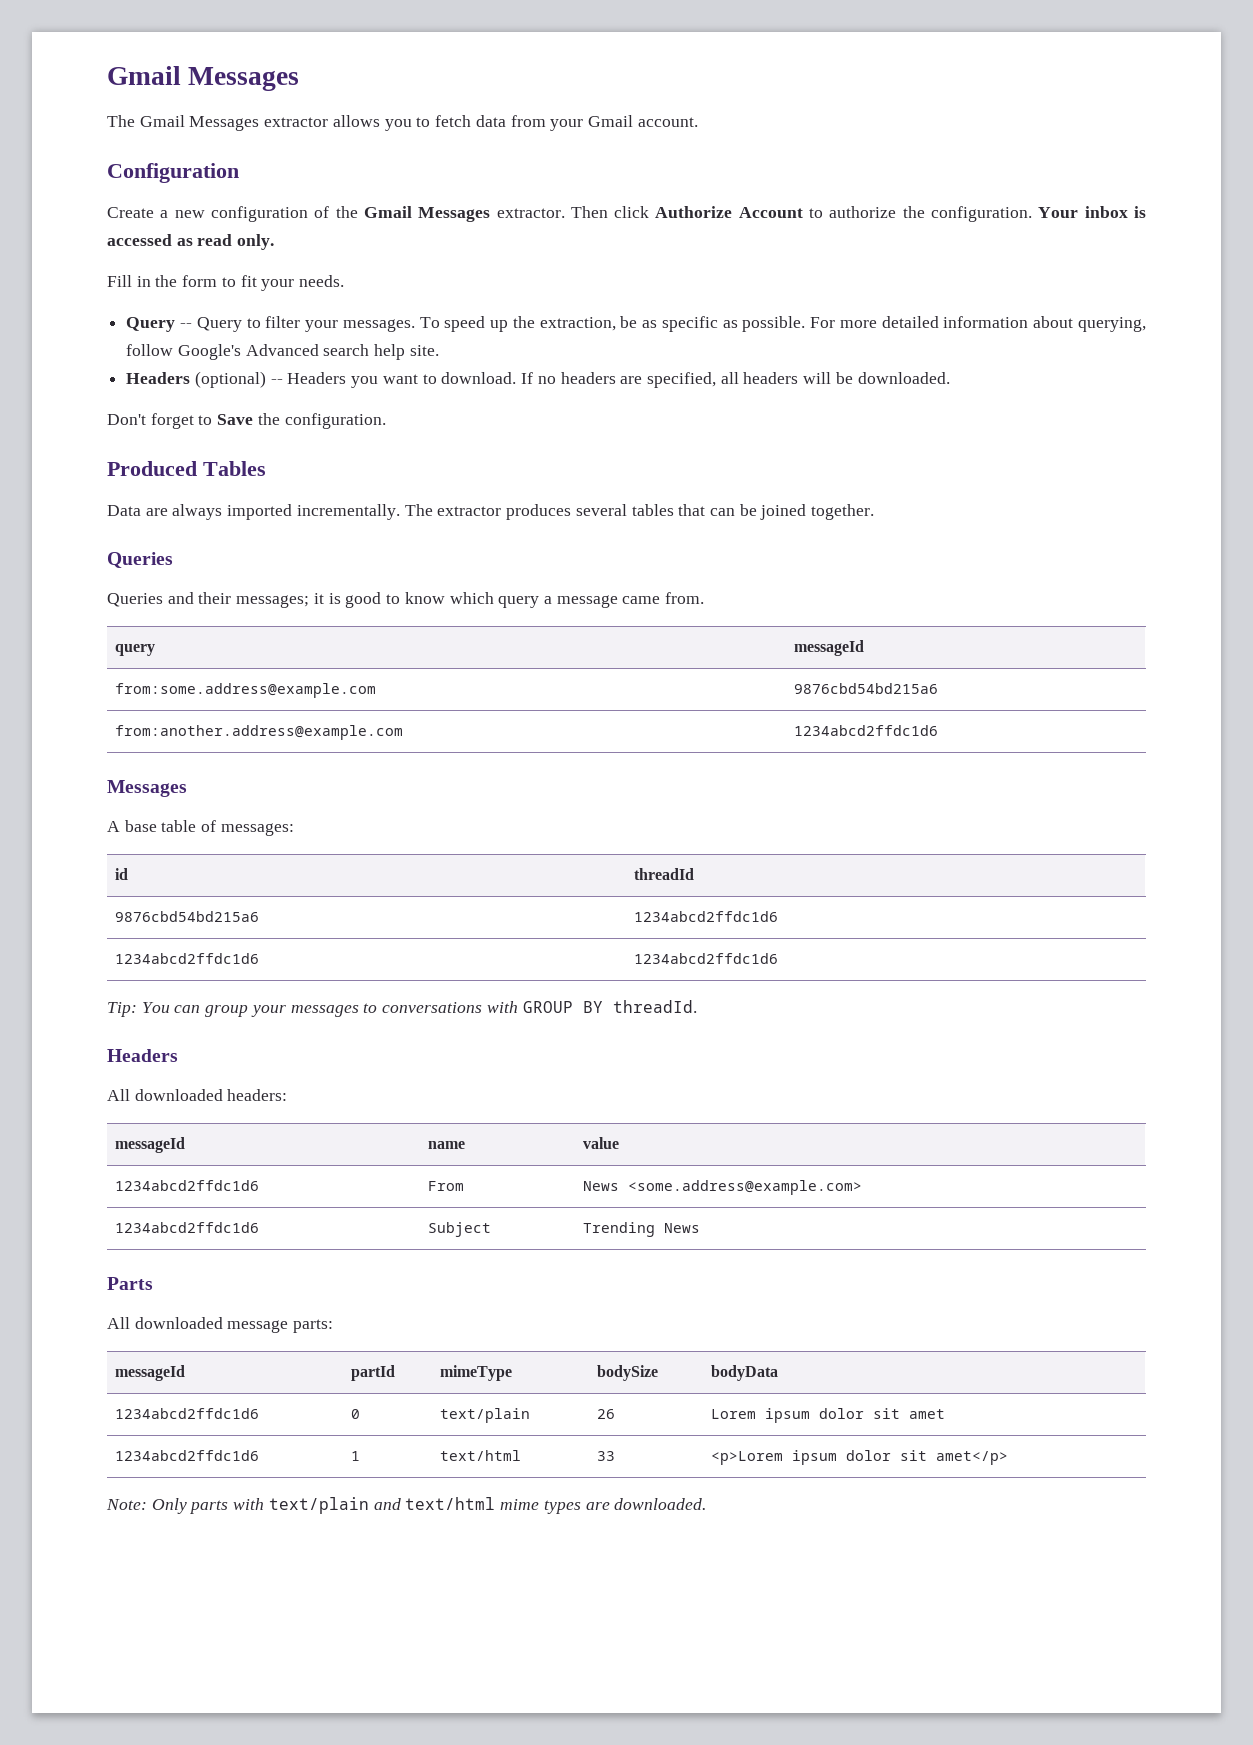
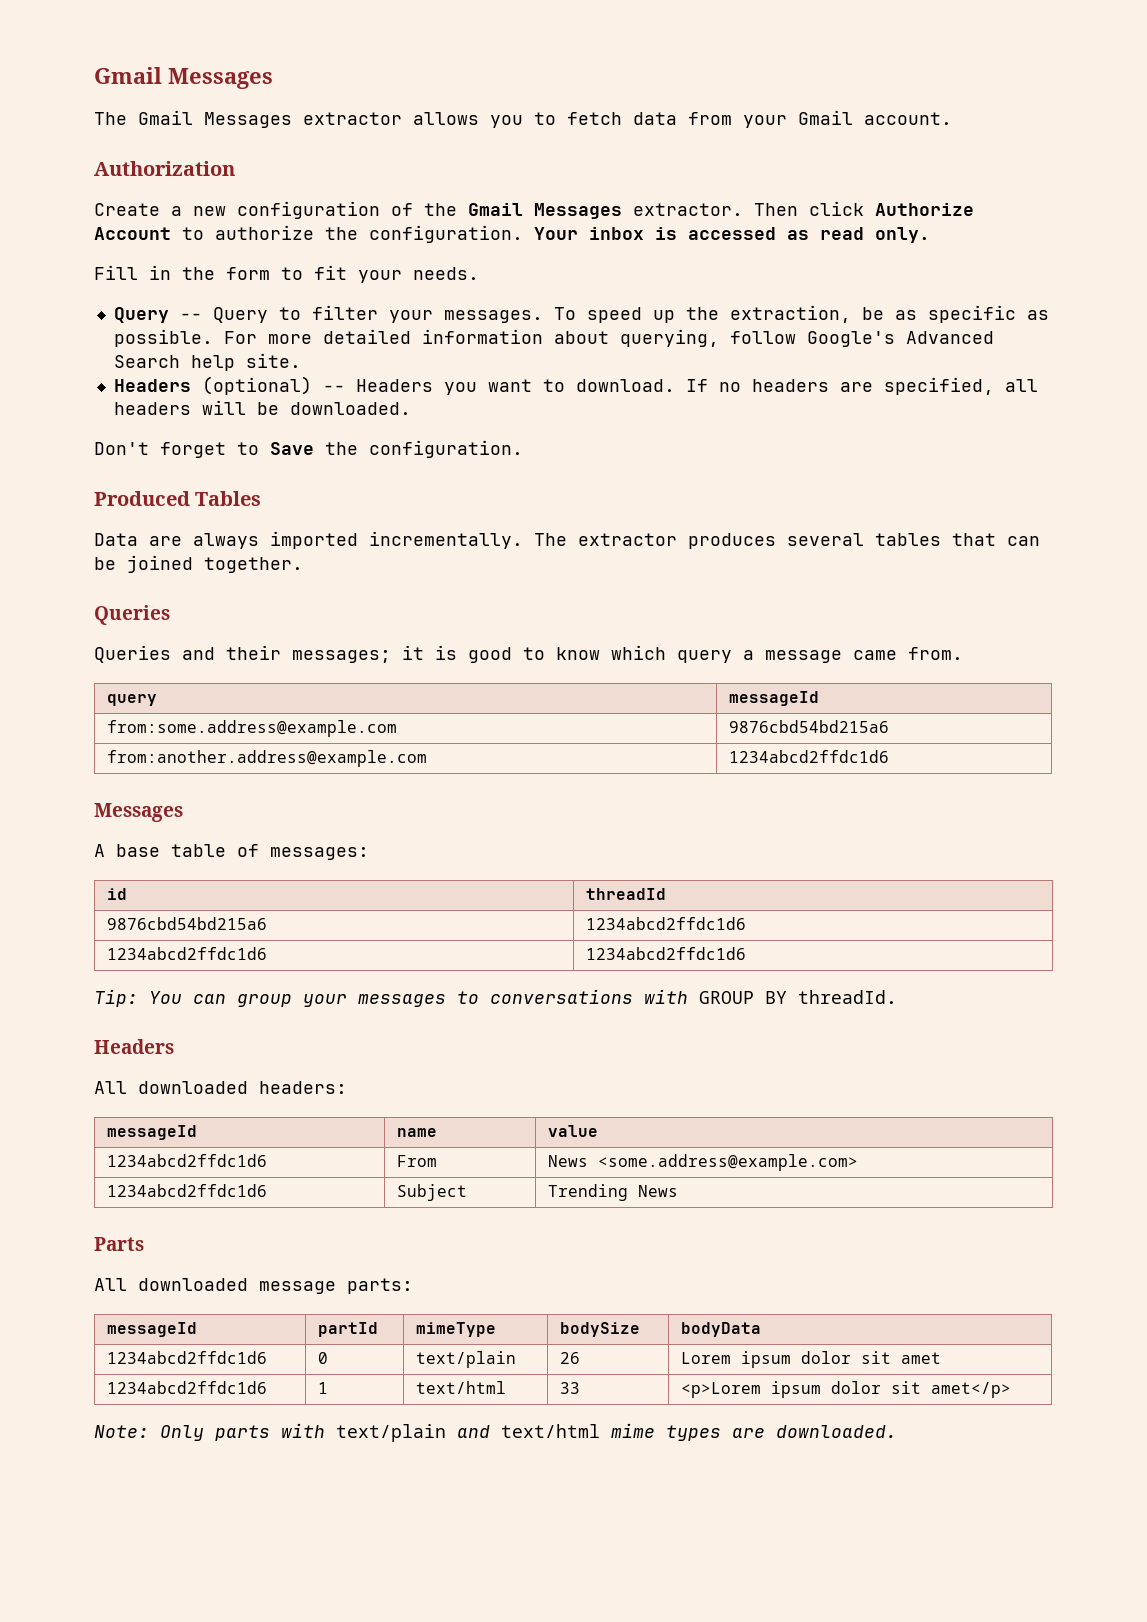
- Configuration
+ Authorization
- For more detailed information about querying, follow Google's Advanced search help site.
+ For more detailed information about querying, follow Google's Advanced Search help site.

